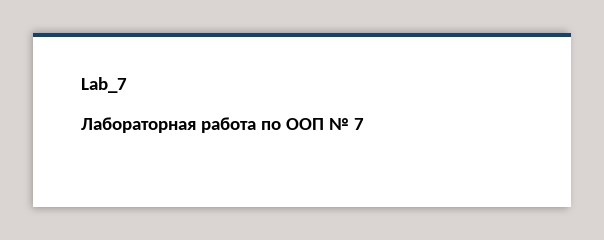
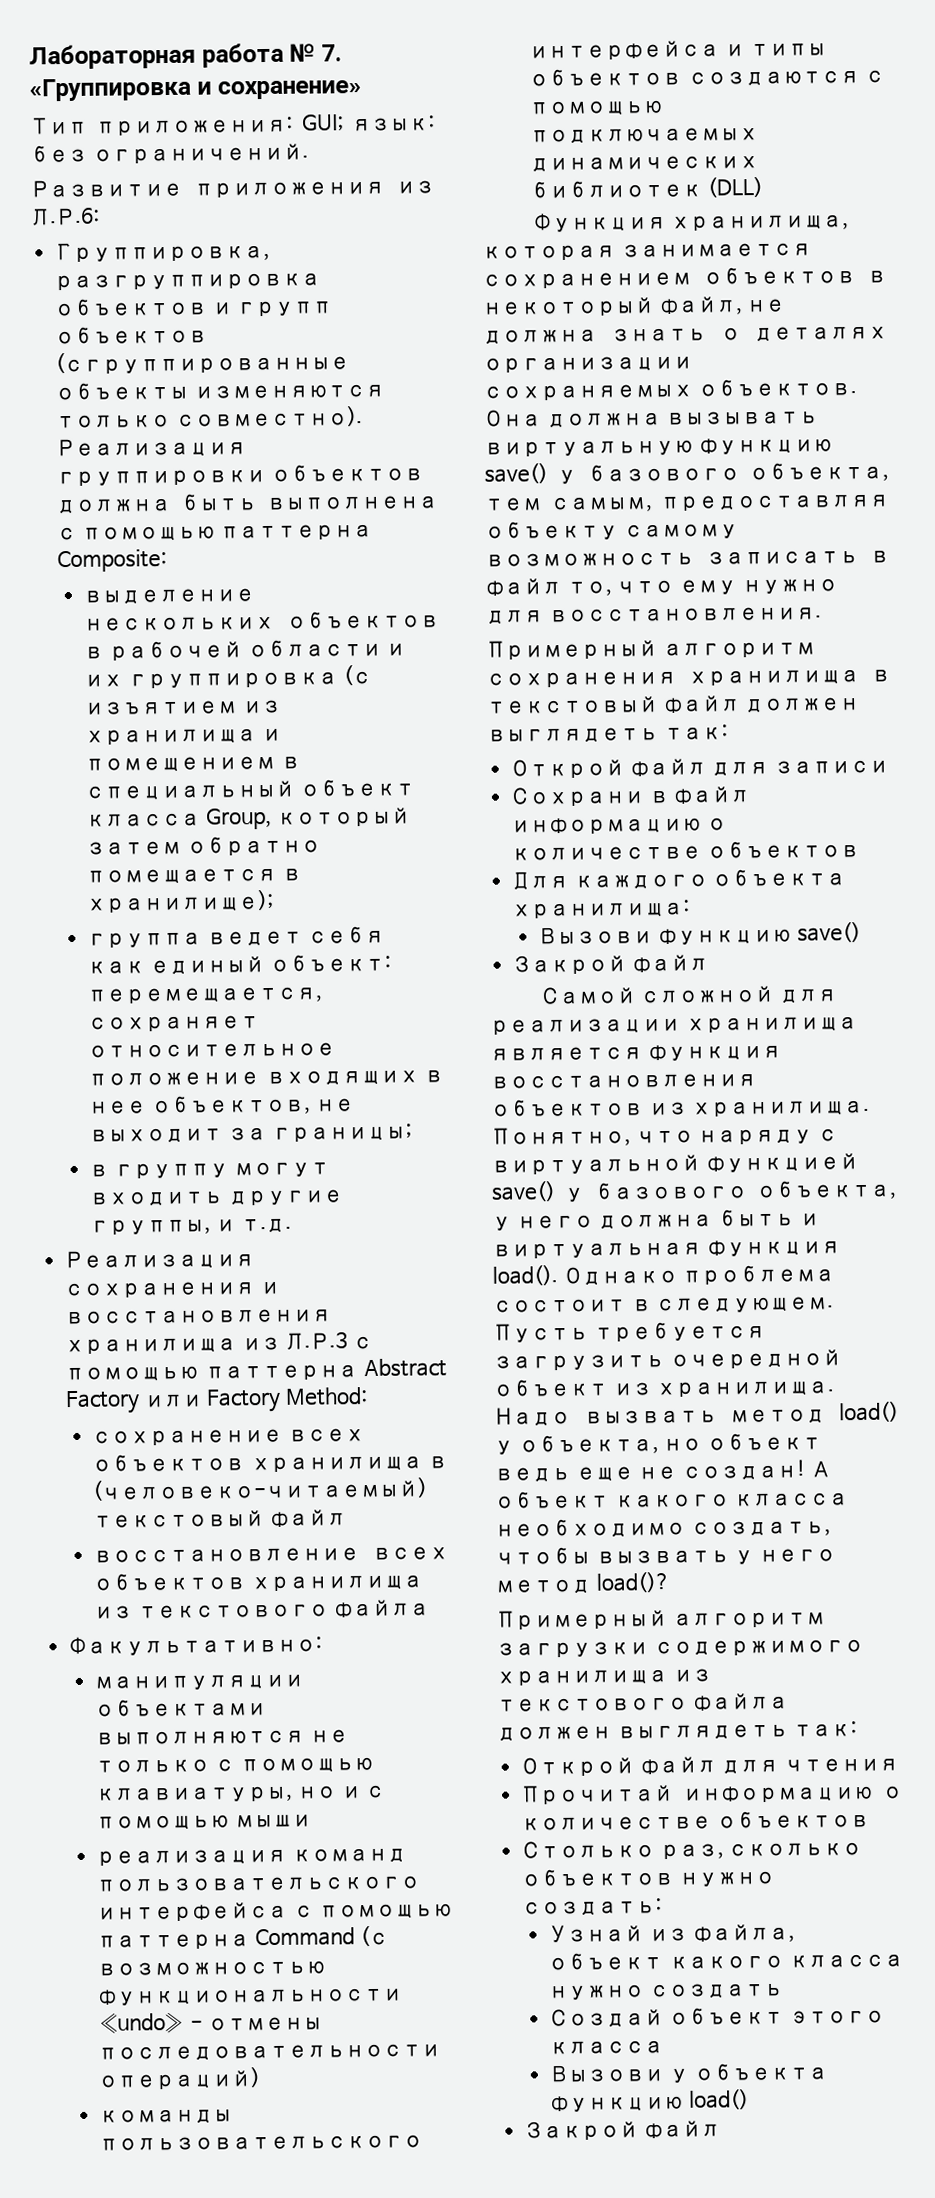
- Lab_7
- Лабораторная работа по ООП № 7
+ Лабораторная работа № 7. «Группировка и сохранение»
+ Тип приложения: GUI; язык: без ограничений.
+ Развитие приложения из Л.Р.6:
+ Группировка, разгруппировка объектов и групп объектов (сгруппированные объекты изменяются только совместно). Реализация группировки объектов должна быть выполнена с помощью паттерна Composite:
+ выделение нескольких объектов в рабочей области и их группировка (с изъятием из хранилища и помещением в специальный объект класса Group, который затем обратно помещается в хранилище);
+ группа ведет себя как единый объект: перемещается, сохраняет относительное положение входящих в нее объектов, не выходит за границы;
+ в группу могут входить другие группы, и т.д.
+ Реализация сохранения и восстановления хранилища из Л.Р.3 с помощью паттерна Abstract Factory или Factory Method:
+ сохранение всех объектов хранилища в (человеко-читаемый) текстовый файл
+ восстановление всех объектов хранилища из текстового файла
+ Факультативно:
+ манипуляции объектами выполняются не только с помощью клавиатуры, но и с помощью мыши
+ реализация команд пользовательского интерфейса с помощью паттерна Command (с возможностью функциональности «undo» - отмены последовательности операций)
+ команды пользовательского интерфейса и типы объектов создаются с помощью подключаемых динамических библиотек (DLL)
+ Функция хранилища, которая занимается сохранением объектов в некоторый файл, не должна знать о деталях организации сохраняемых объектов. Она должна вызывать виртуальную функцию save() у базового объекта, тем самым, предоставляя объекту самому возможность записать в файл то, что ему нужно для восстановления.
+ Примерный алгоритм сохранения хранилища в текстовый файл должен выглядеть так:
+ Открой файл для записи
+ Сохрани в файл информацию о количестве объектов
+ Для каждого объекта хранилища:
+ Вызови функцию save()
+ Закрой файл
+ Самой сложной для реализации хранилища является функция восстановления объектов из хранилища. Понятно, что наряду с виртуальной функцией save() у базового объекта, у него должна быть и виртуальная функция load(). Однако проблема состоит в следующем. Пусть требуется загрузить очередной объект из хранилища. Надо вызвать метод load() у объекта, но объект ведь еще не создан! А объект какого класса необходимо создать, чтобы вызвать у него метод load()?
+ Примерный алгоритм загрузки содержимого хранилища из текстового файла должен выглядеть так:
+ Открой файл для чтения
+ Прочитай информацию о количестве объектов
+ Столько раз, сколько объектов нужно создать:
+ Узнай из файла, объект какого класса нужно создать
+ Создай объект этого класса
+ Вызови у объекта функцию load()
+ Закрой файл

